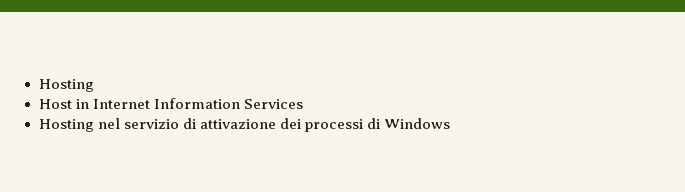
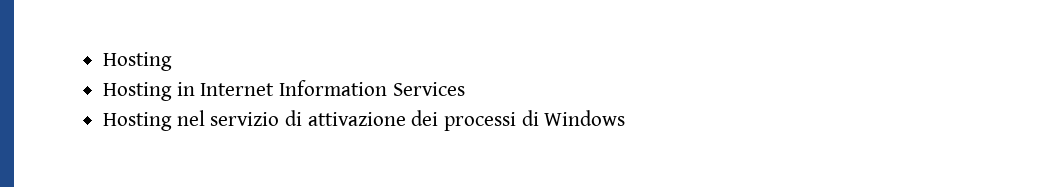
- Host in Internet Information Services
+ Hosting in Internet Information Services

